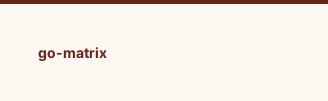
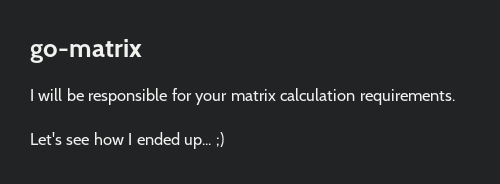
+ I will be responsible for your matrix calculation requirements.
+ Let's see how I ended up... ;)

